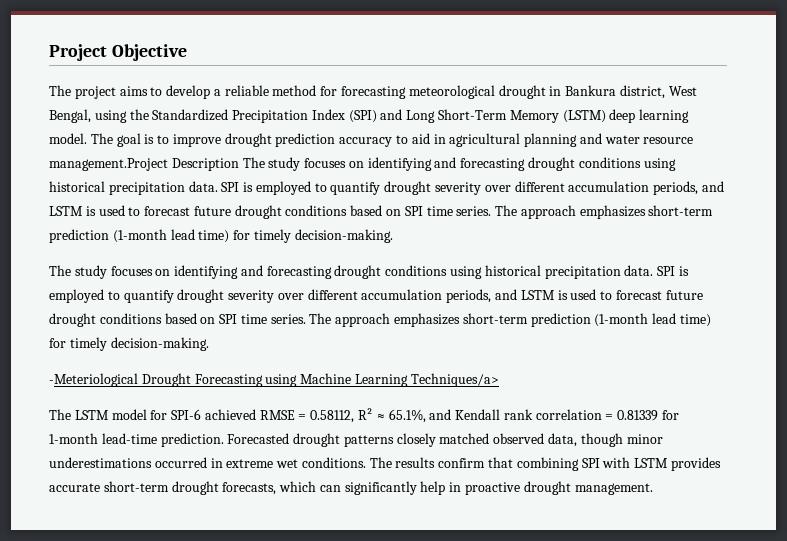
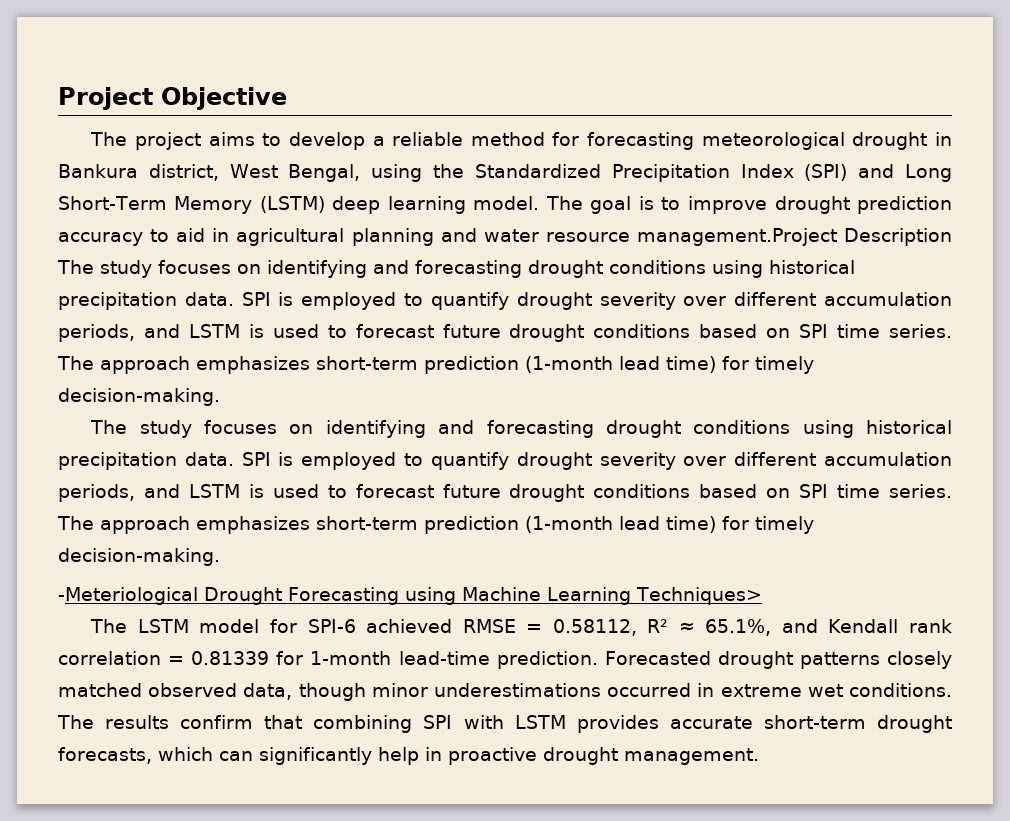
- -Meteriological Drought Forecasting using Machine Learning Techniques/a>
+ -Meteriological Drought Forecasting using Machine Learning Techniques>

